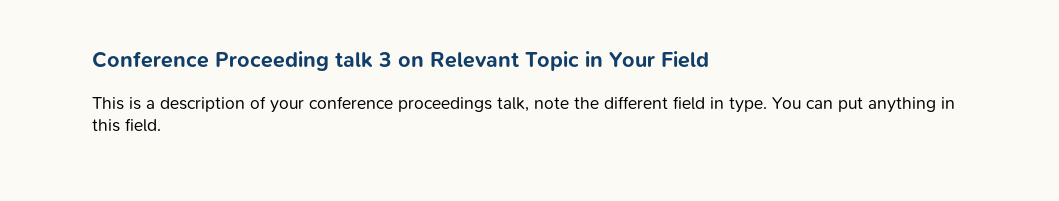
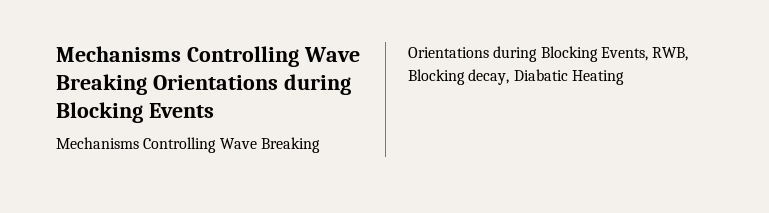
- Conference Proceeding talk 3 on Relevant Topic in Your Field
- This is a description of your conference proceedings talk, note the different field in type. You can put anything in this field.
+ Mechanisms Controlling Wave Breaking Orientations during Blocking Events
+ Mechanisms Controlling Wave Breaking Orientations during Blocking Events, RWB, Blocking decay, Diabatic Heating

